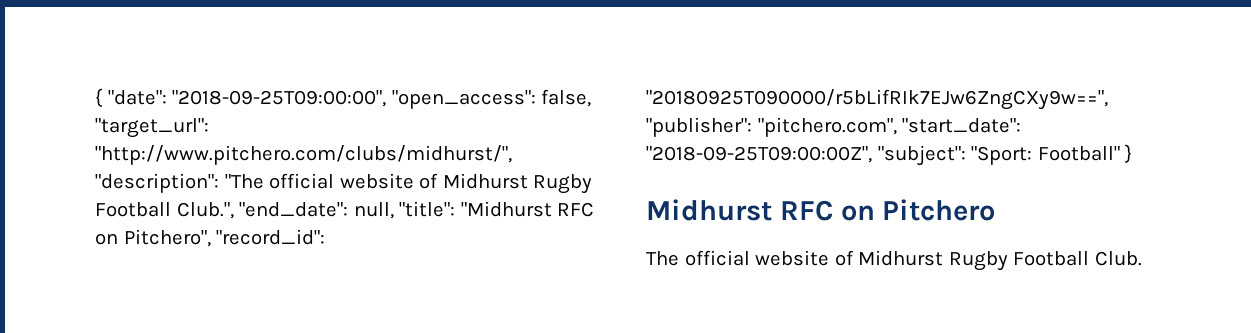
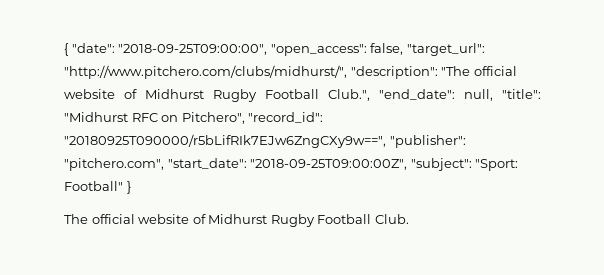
- Midhurst RFC on Pitchero

